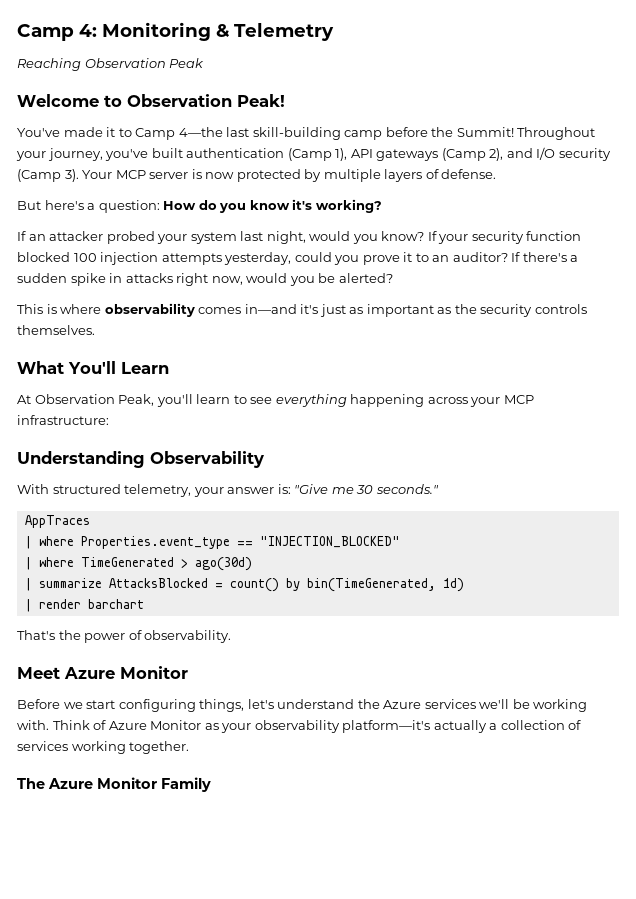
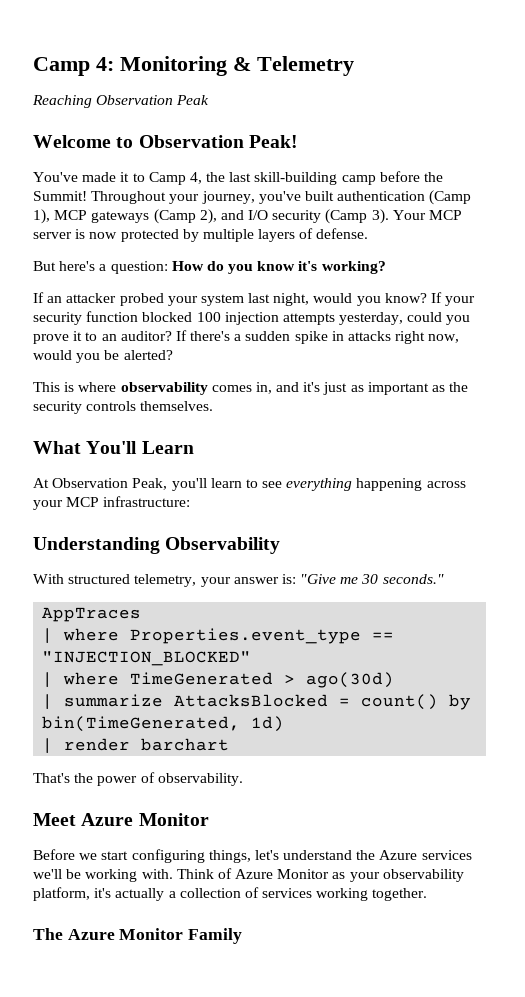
- You've made it to Camp 4—the last skill-building camp before the Summit!
+ You've made it to Camp 4, the last skill-building camp before the Summit!
- Throughout your journey, you've built authentication (Camp 1), API gateways (Camp 2), and I/O security (Camp 3).
+ Throughout your journey, you've built authentication (Camp 1), MCP gateways (Camp 2), and I/O security (Camp 3).
- This is where observability comes in—and it's just as important as the security controls themselves.
+ This is where observability comes in, and it's just as important as the security controls themselves.
- Think of Azure Monitor as your observability platform—it's actually a collection of services working together.
+ Think of Azure Monitor as your observability platform, it's actually a collection of services working together.

